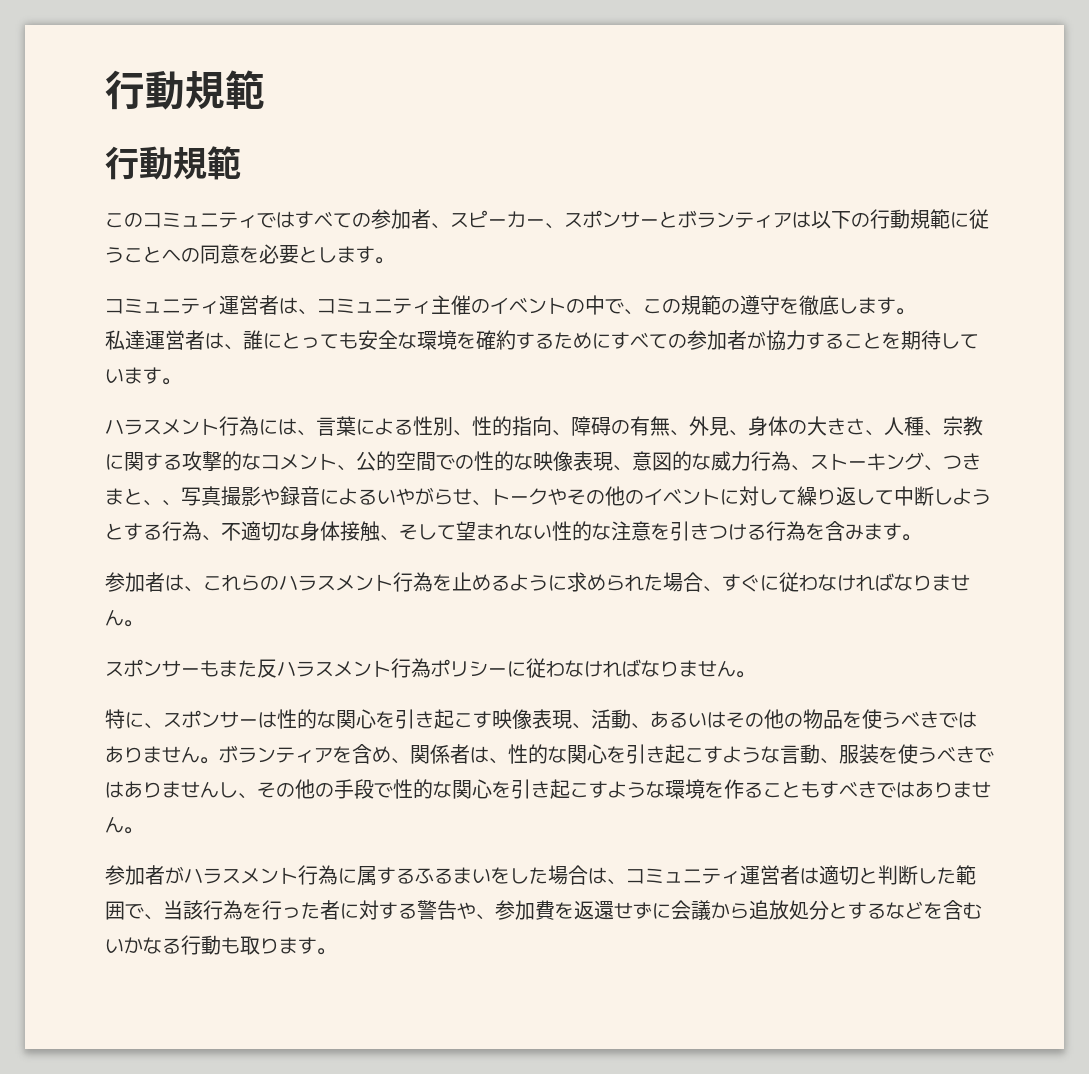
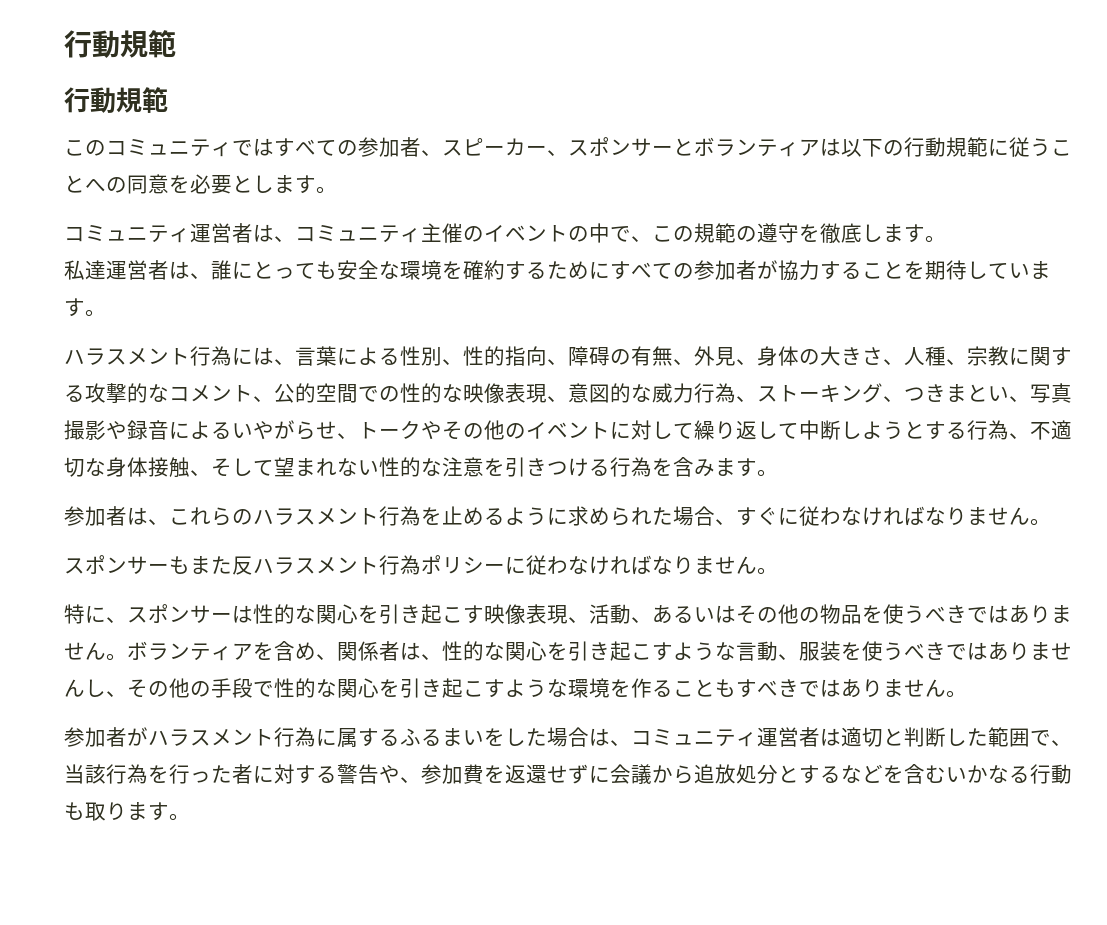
- ハラスメント行為には、言葉による性別、性的指向、障碍の有無、外見、身体の大きさ、人種、宗教に関する攻撃的なコメント、公的空間での性的な映像表現、意図的な威力行為、ストーキング、つきまと、、写真撮影や録音によるいやがらせ、トークやその他のイベントに対して繰り返して中断しようとする行為、不適切な身体接触、そして望まれない性的な注意を引きつける行為を含みます。
+ ハラスメント行為には、言葉による性別、性的指向、障碍の有無、外見、身体の大きさ、人種、宗教に関する攻撃的なコメント、公的空間での性的な映像表現、意図的な威力行為、ストーキング、つきまとい、写真撮影や録音によるいやがらせ、トークやその他のイベントに対して繰り返して中断しようとする行為、不適切な身体接触、そして望まれない性的な注意を引きつける行為を含みます。

